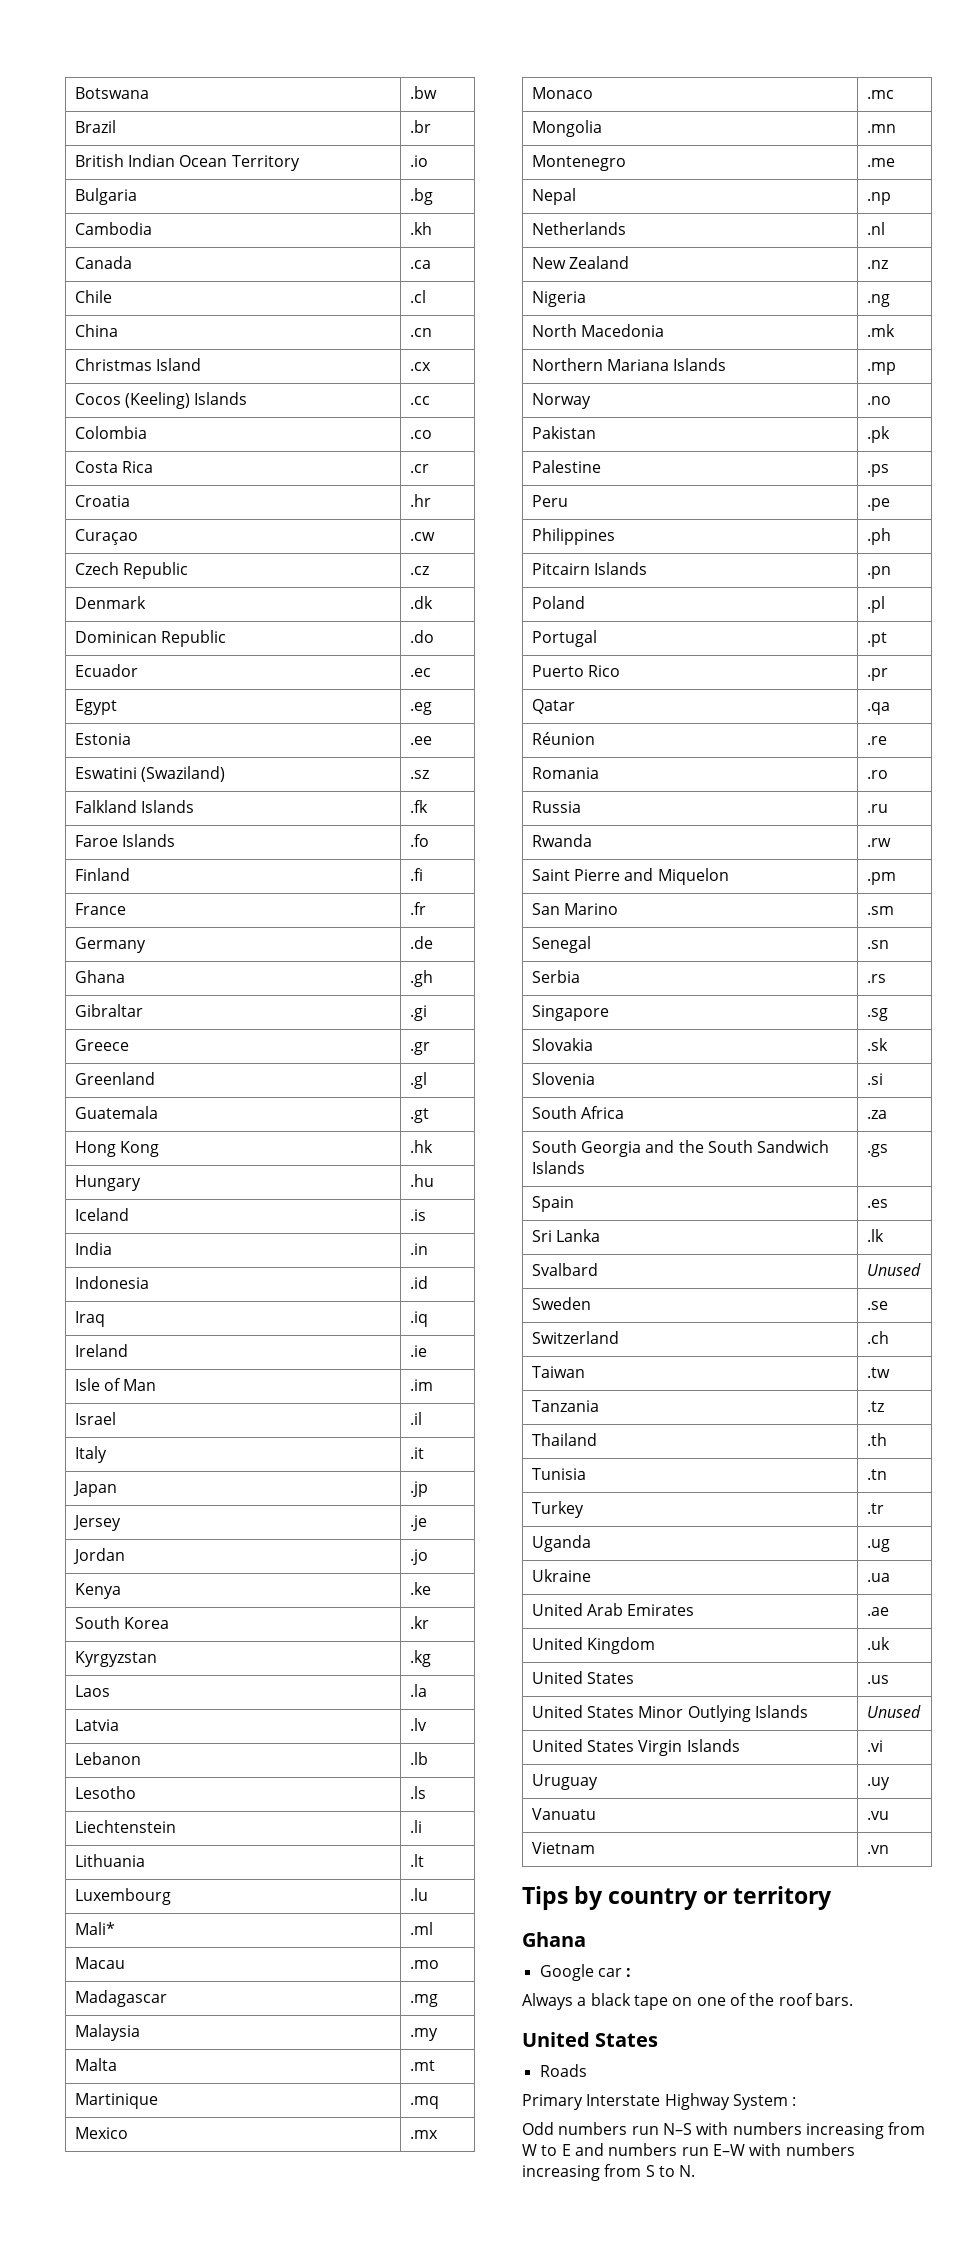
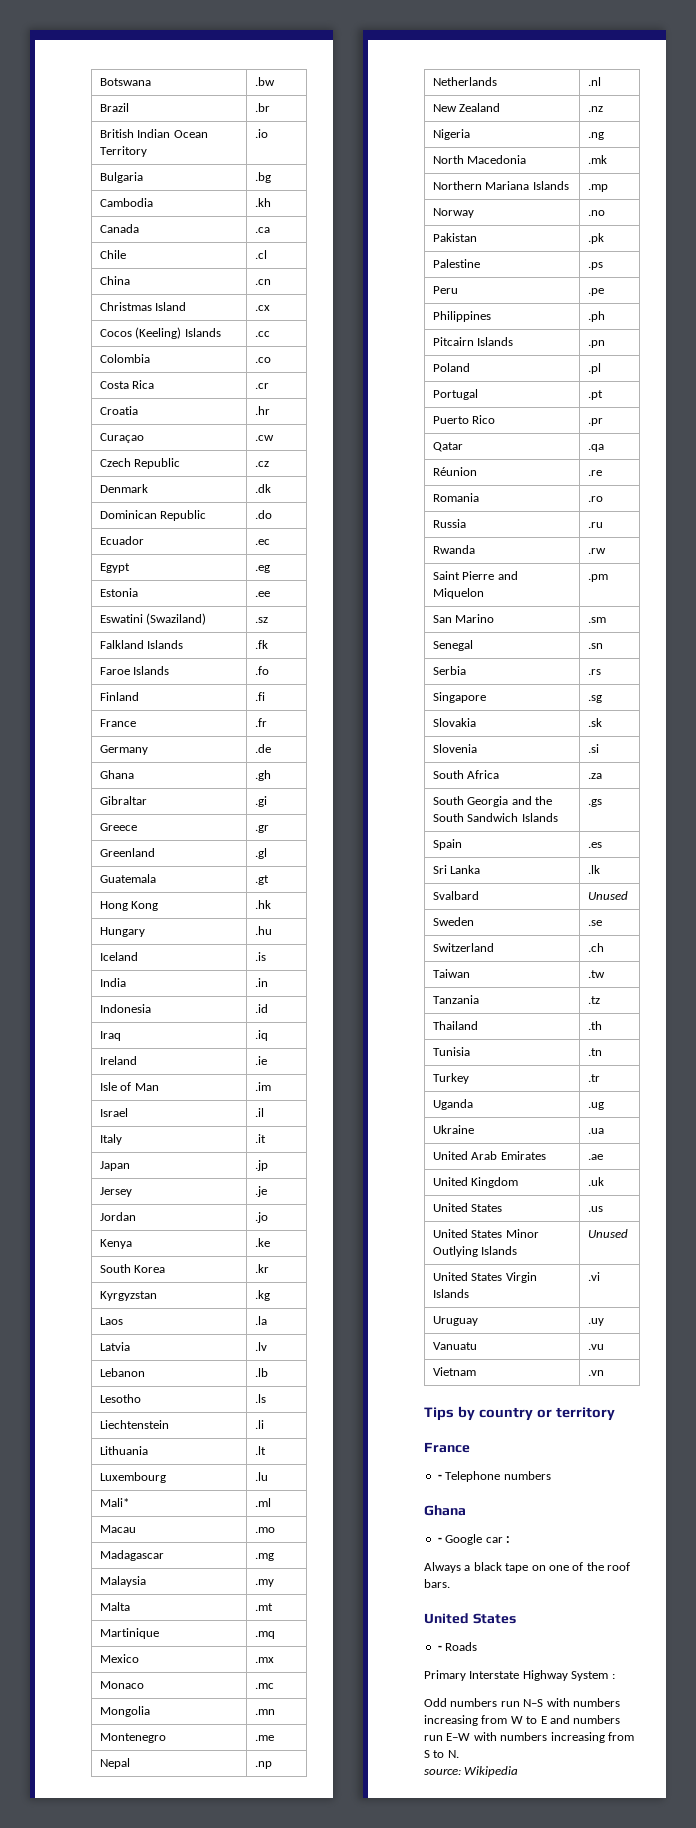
  Tips by country οr territory
+ France
+ - Telephone numbers
- Google car :
+ - Google car :
- Roads
+ - Roads
+ source: Wikipedia

